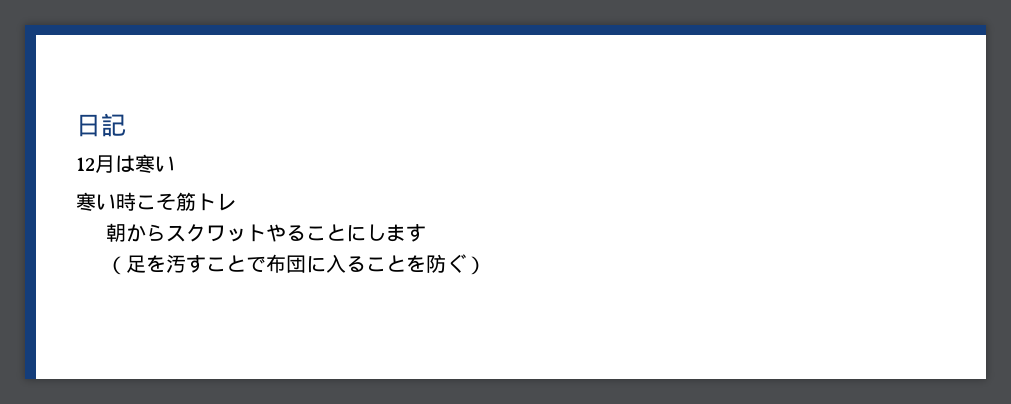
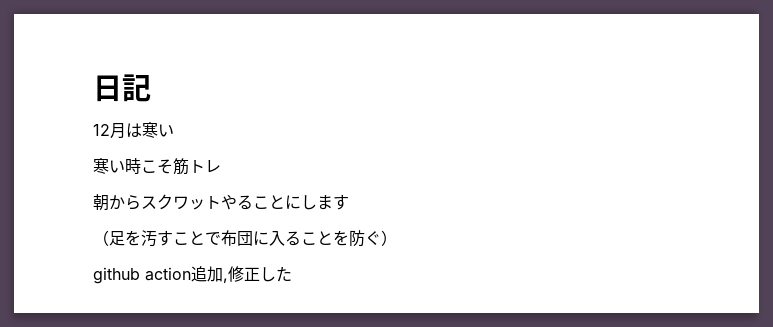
+ github action追加,修正した

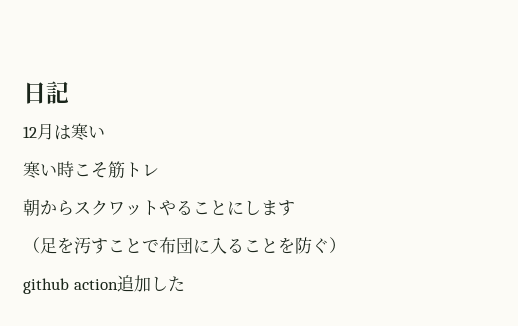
- github action追加,修正した
+ github action追加した

